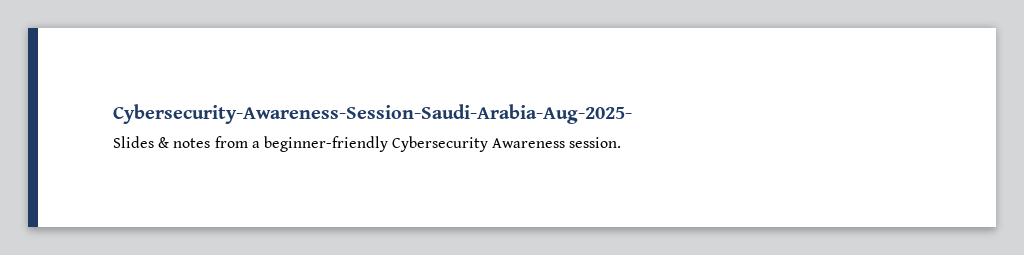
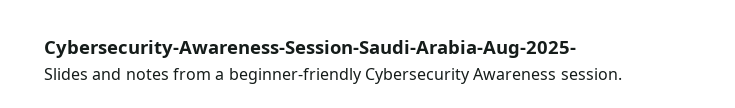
- Slides & notes from a beginner‑friendly Cybersecurity Awareness session.
+ Slides and notes from a beginner‑friendly Cybersecurity Awareness session.

